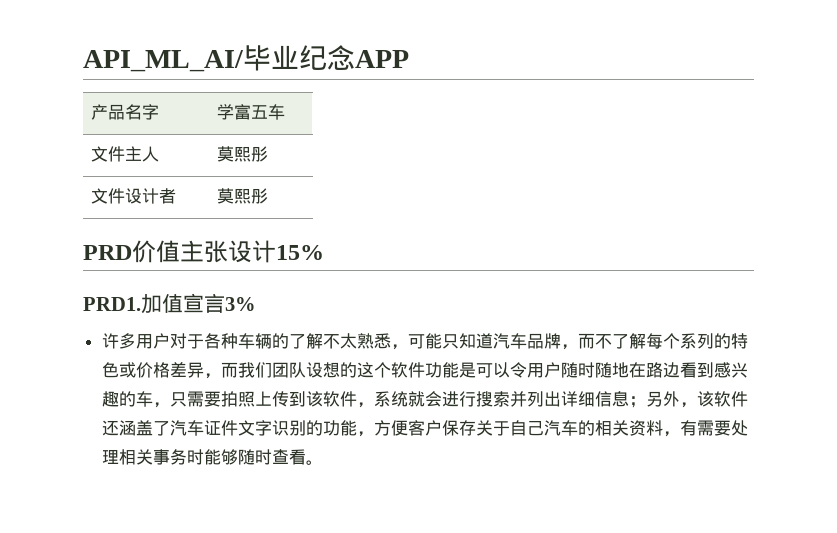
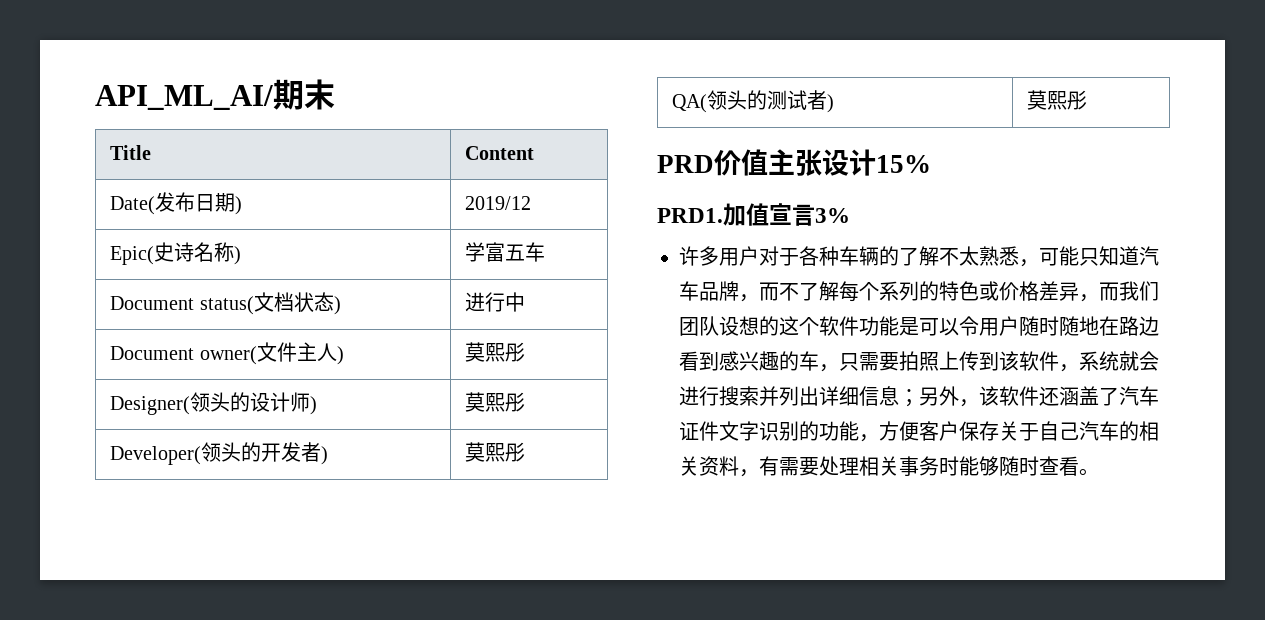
- API_ML_AI/毕业纪念APP
- 产品名字 | 学富五车
- 文件主人 | 莫熙彤
- 文件设计者 | 莫熙彤
+ API_ML_AI/期末
+ Title | Content
+ Date(发布日期) | 2019/12
+ Epic(史诗名称) | 学富五车
+ Document status(文档状态) | 进行中
+ Document owner(文件主人) | 莫熙彤
+ Designer(领头的设计师) | 莫熙彤
+ Developer(领头的开发者) | 莫熙彤
+ QA(领头的测试者) | 莫熙彤

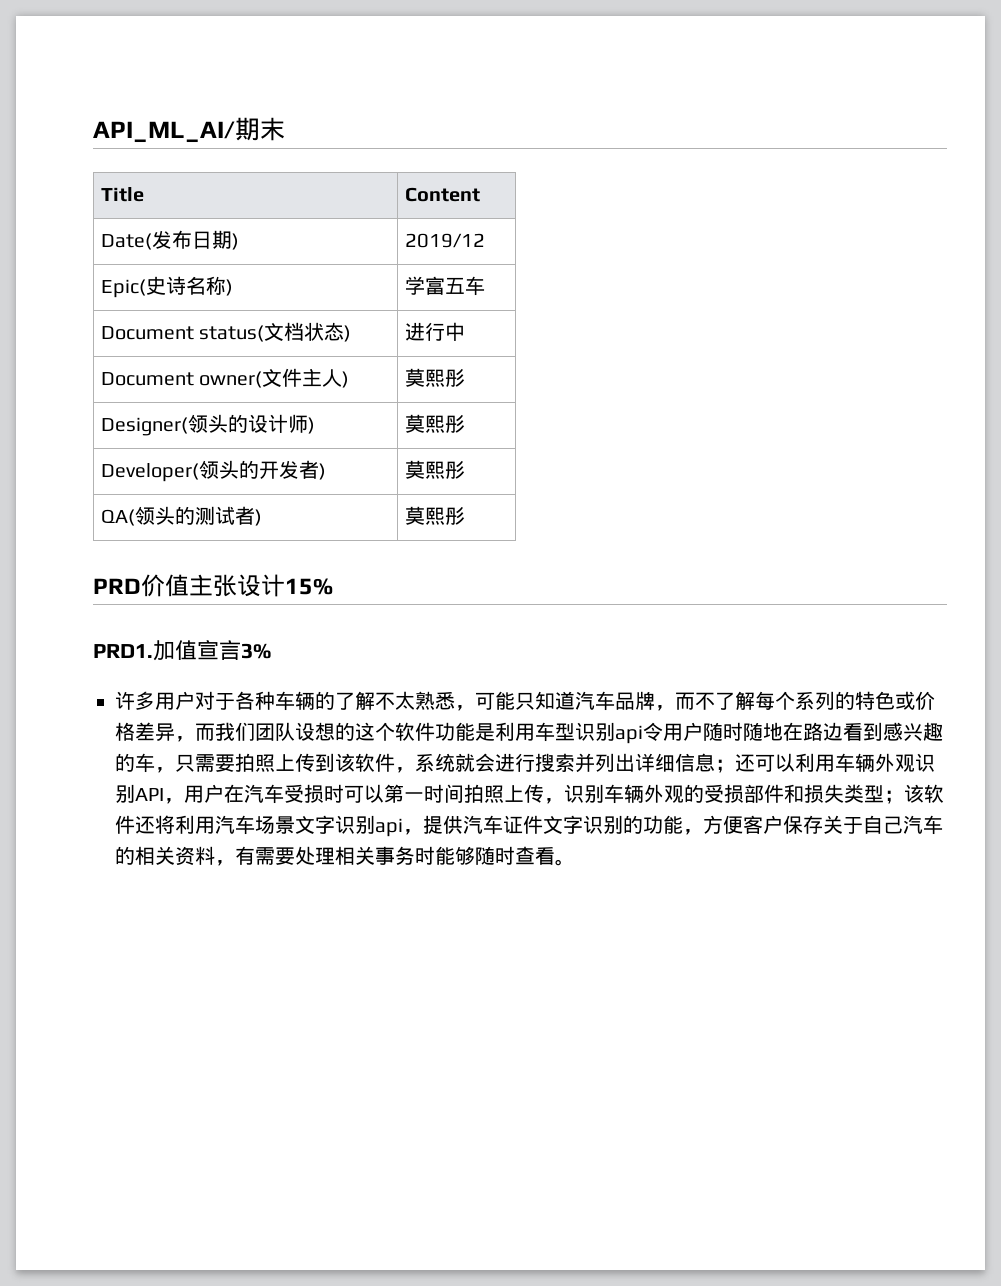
- 许多用户对于各种车辆的了解不太熟悉，可能只知道汽车品牌，而不了解每个系列的特色或价格差异，而我们团队设想的这个软件功能是可以令用户随时随地在路边看到感兴趣的车，只需要拍照上传到该软件，系统就会进行搜索并列出详细信息；
+ 许多用户对于各种车辆的了解不太熟悉，可能只知道汽车品牌，而不了解每个系列的特色或价格差异，而我们团队设想的这个软件功能是利用车型识别api令用户随时随地在路边看到感兴趣的车，只需要拍照上传到该软件，系统就会进行搜索并列出详细信息；
- 另外，该软件还涵盖了汽车证件文字识别的功能，方便客户保存关于自己汽车的相关资料，有需要处理相关事务时能够随时查看。
+ 还可以利用车辆外观识别API，用户在汽车受损时可以第一时间拍照上传，识别车辆外观的受损部件和损失类型；该软件还将利用汽车场景文字识别api，提供汽车证件文字识别的功能，方便客户保存关于自己汽车的相关资料，有需要处理相关事务时能够随时查看。

